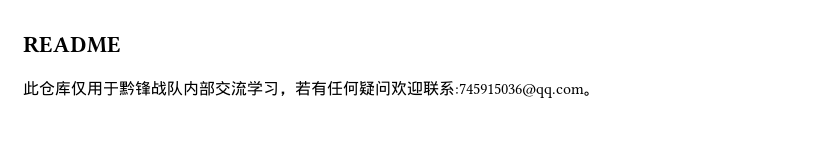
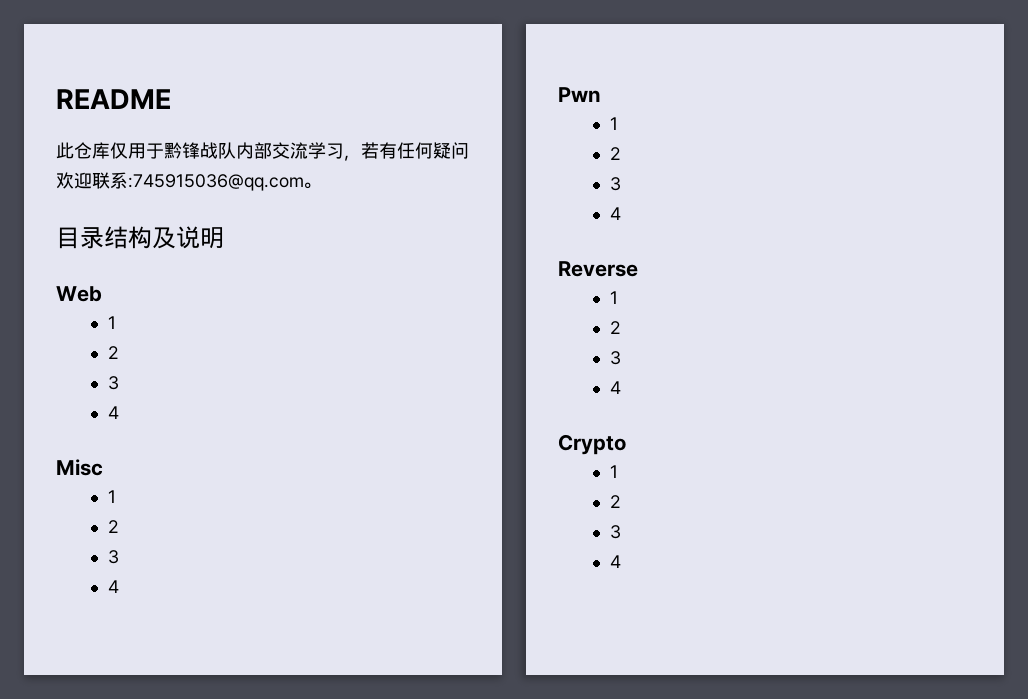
+ 目录结构及说明
+ Web
+ 1
+ 2
+ 3
+ 4
+ Misc
+ 1
+ 2
+ 3
+ 4
+ Pwn
+ 1
+ 2
+ 3
+ 4
+ Reverse
+ 1
+ 2
+ 3
+ 4
+ Crypto
+ 1
+ 2
+ 3
+ 4

